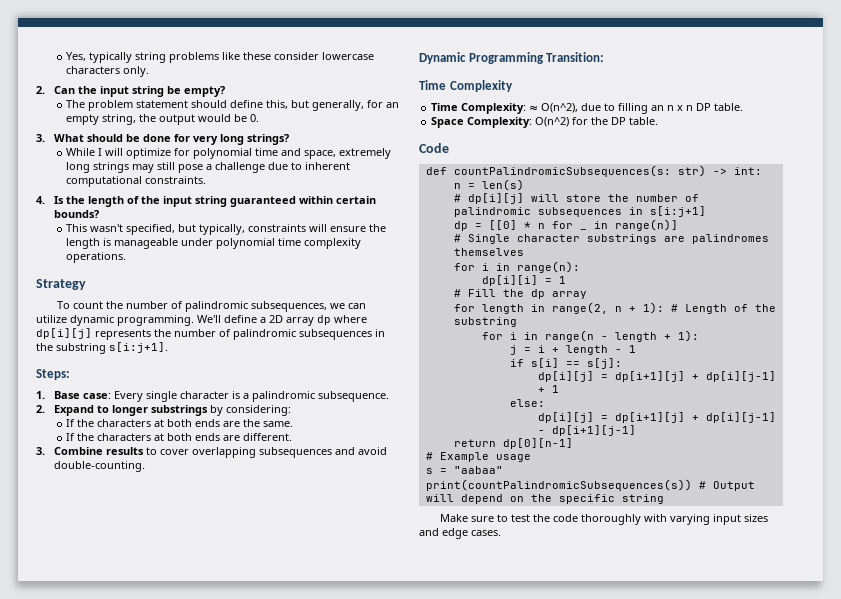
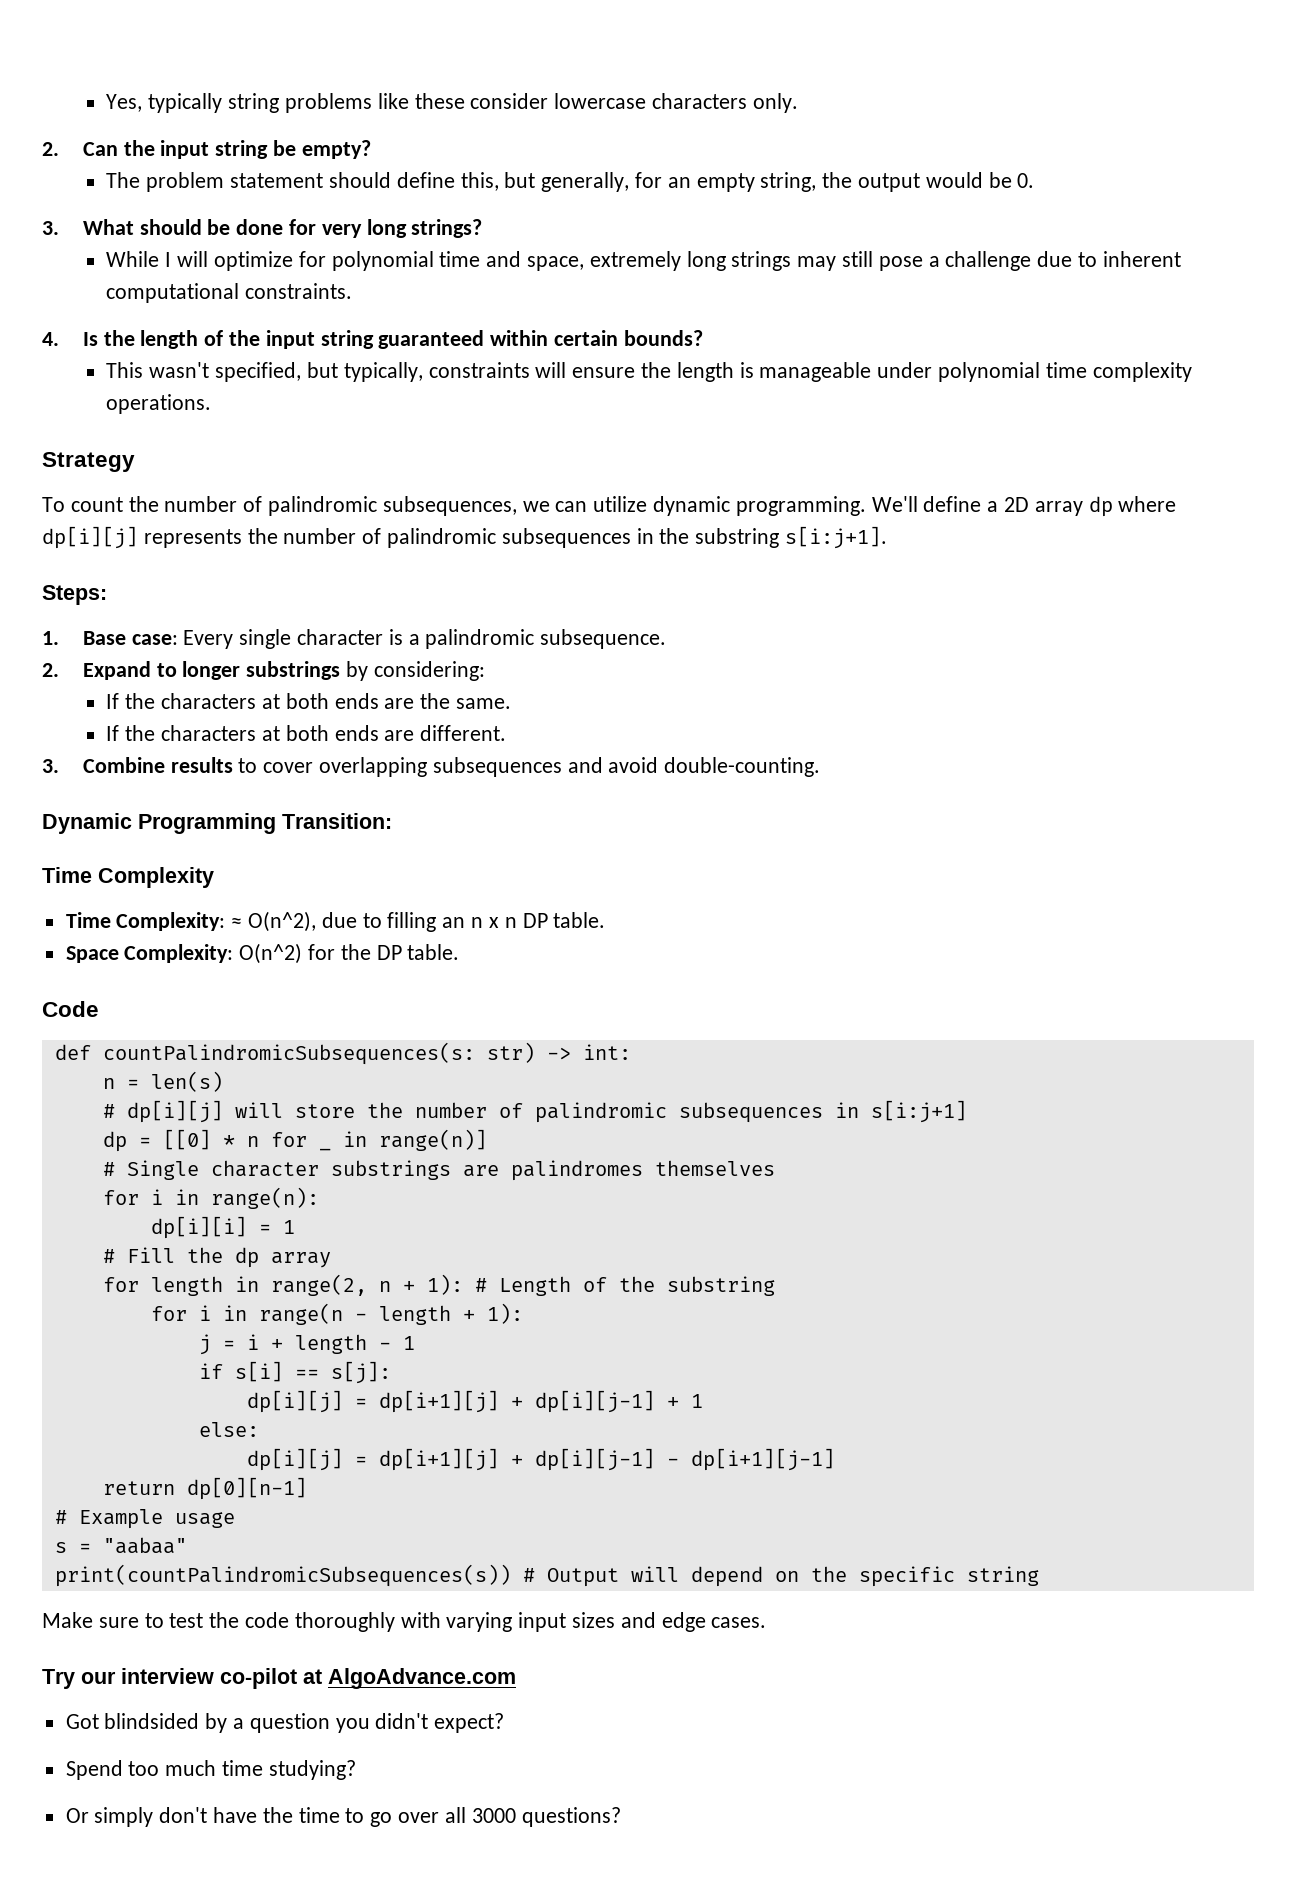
+ Try our interview co-pilot at AlgoAdvance.com
+ Got blindsided by a question you didn't expect?
+ Spend too much time studying?
+ Or simply don't have the time to go over all 3000 questions?

